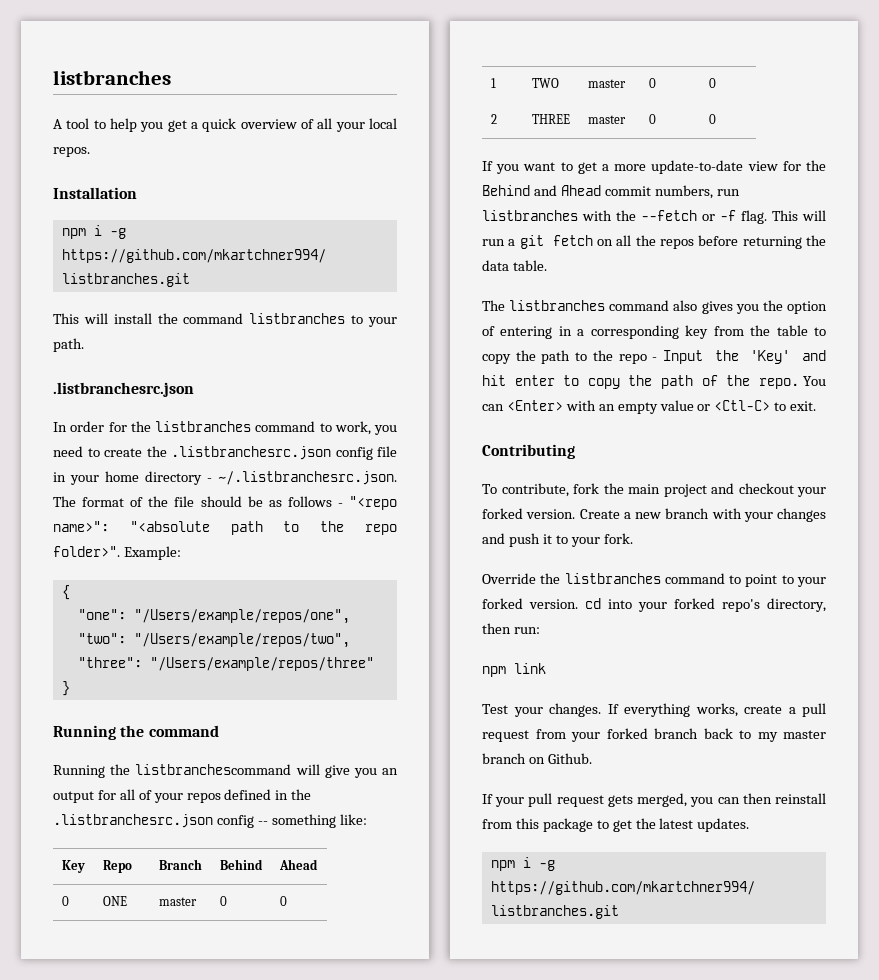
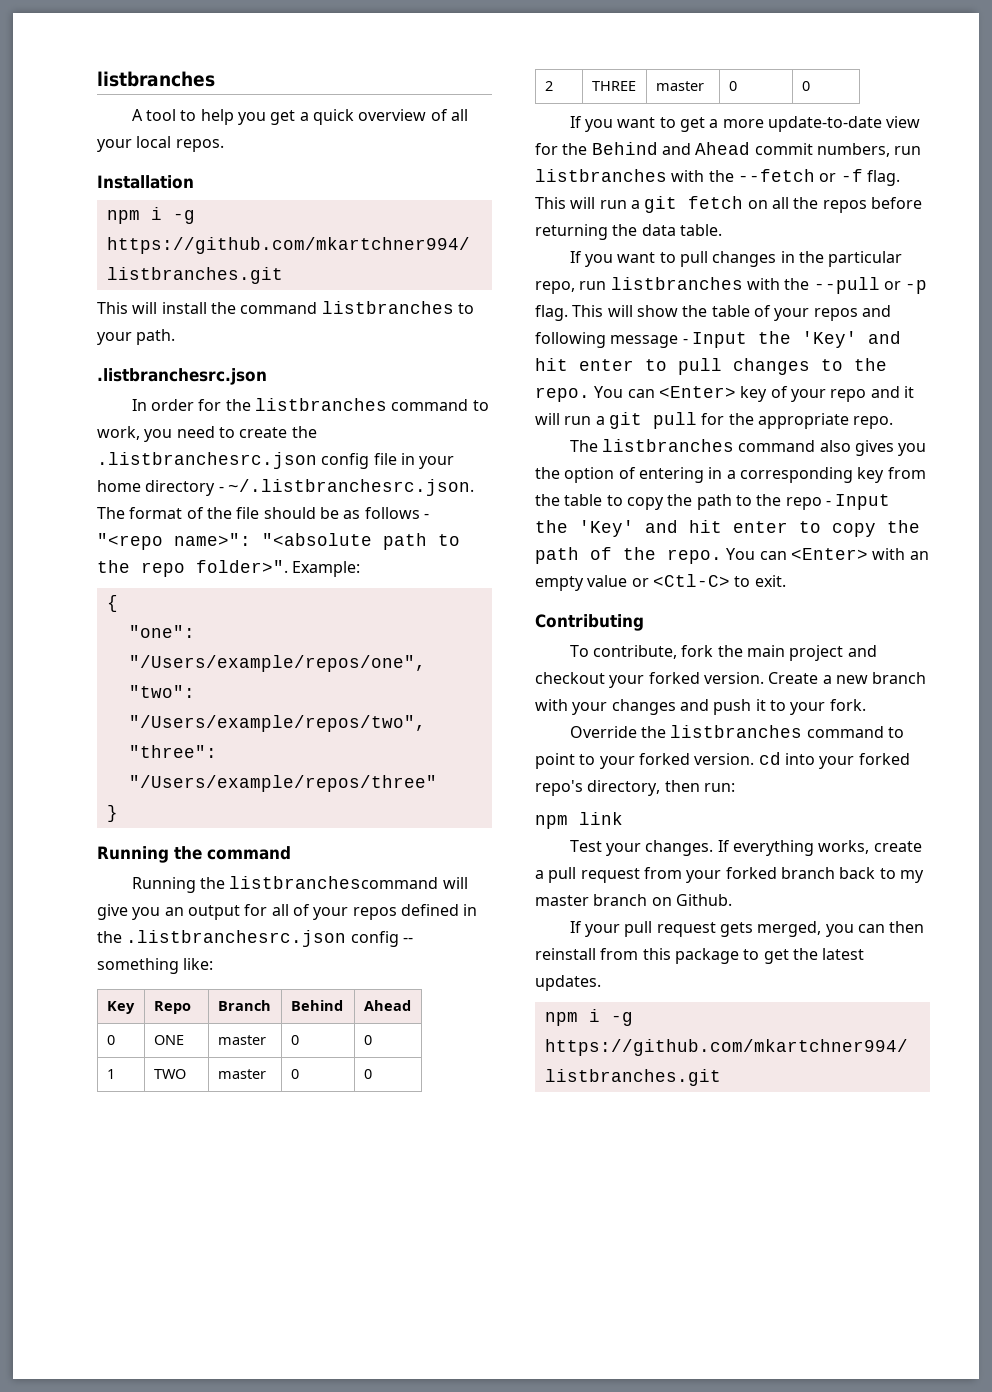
+ If you want to pull changes in the particular repo, run listbranches with the --pull or -p flag. This will show the table of your repos and following message - Input the 'Key' and hit enter to pull changes to the repo. You can <Enter> key of your repo and it will run a git pull for the appropriate repo.

